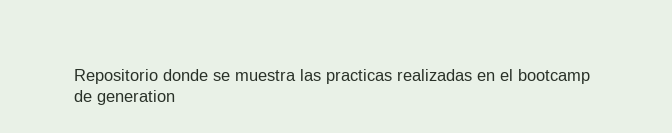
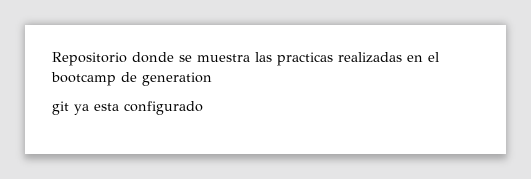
+ git ya esta configurado

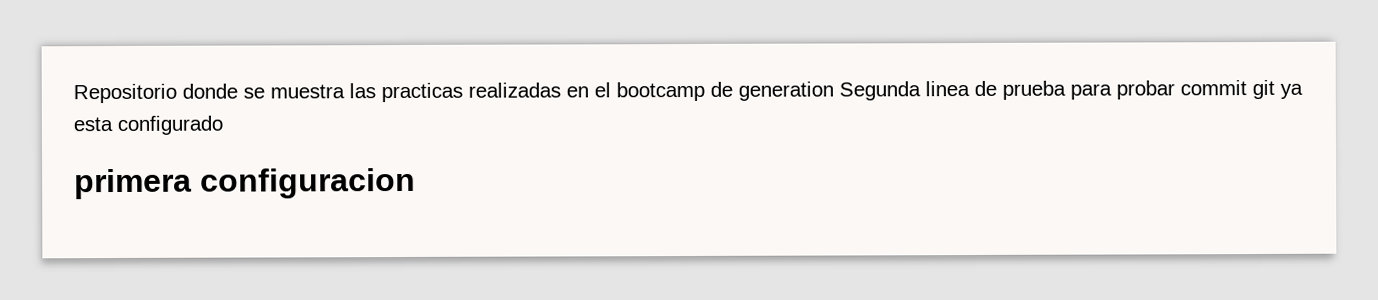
- Repositorio donde se muestra las practicas realizadas en el bootcamp de generation
- git ya esta configurado
+ Repositorio donde se muestra las practicas realizadas en el bootcamp de generation Segunda linea de prueba para probar commit git ya esta configurado
+ primera configuracion

